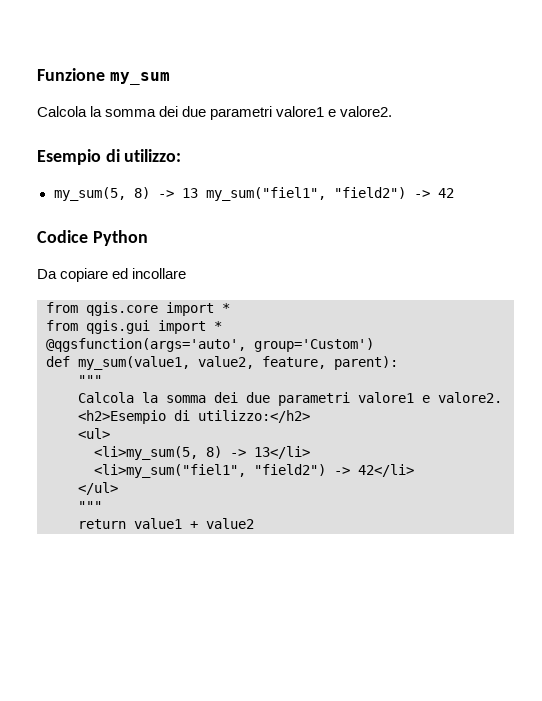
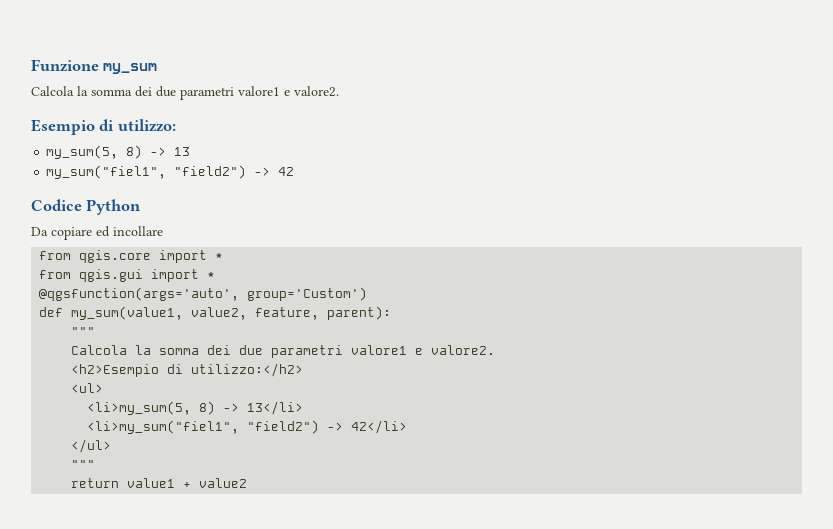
- my_sum(5, 8) -> 13 my_sum("fiel1", "field2") -> 42
+ my_sum(5, 8) -> 13
+ my_sum("fiel1", "field2") -> 42

